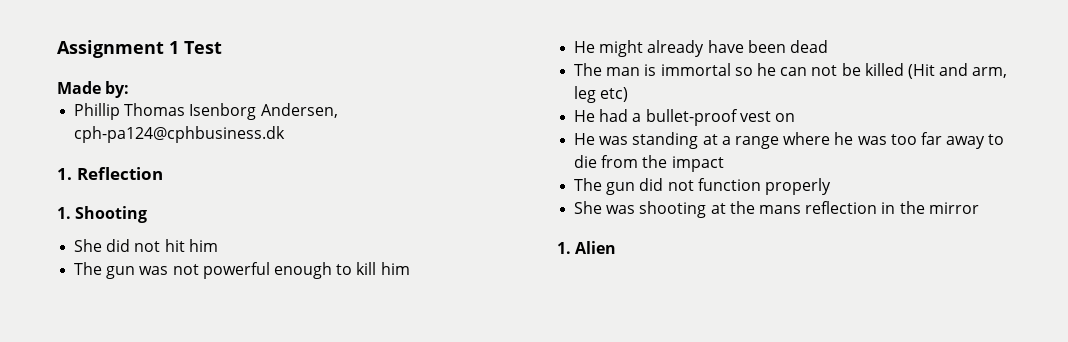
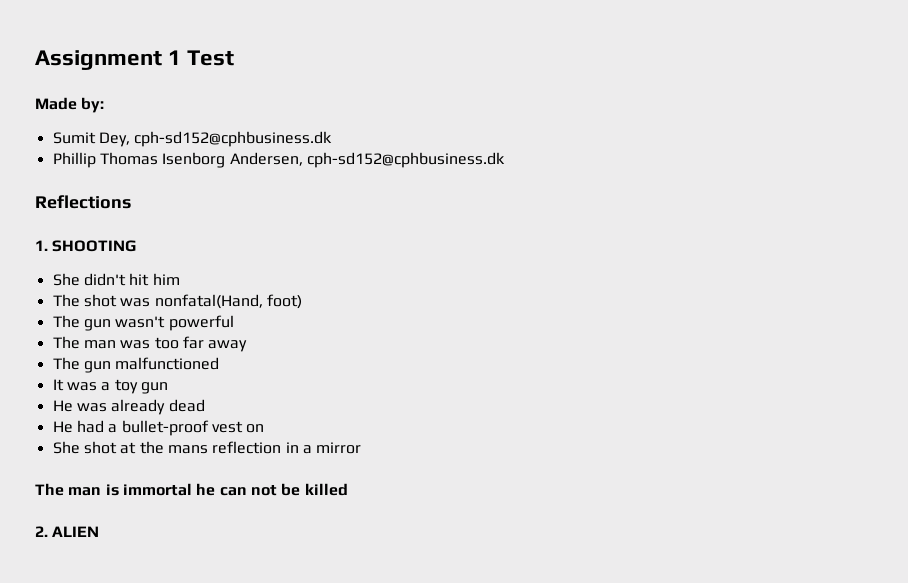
+ Sumit Dey, cph-sd152@cphbusiness.dk
- Phillip Thomas Isenborg Andersen, cph-pa124@cphbusiness.dk
- 1. Reflection
- 1. Shooting
- She did not hit him
+ Phillip Thomas Isenborg Andersen, cph-sd152@cphbusiness.dk
+ Reflections
+ 1. SHOOTING
+ She didn't hit him
- The gun was not powerful enough to kill him
- He might already have been dead
- The man is immortal so he can not be killed (Hit and arm, leg etc)
+ The shot was nonfatal(Hand, foot)
+ The gun wasn't powerful
+ The man was too far away
+ The gun malfunctioned
+ It was a toy gun
+ He was already dead
- He was standing at a range where he was too far away to die from the impact
- The gun did not function properly
- She was shooting at the mans reflection in the mirror
+ She shot at the mans reflection in a mirror
- 1. Alien
+ The man is immortal he can not be killed
+ 2. ALIEN

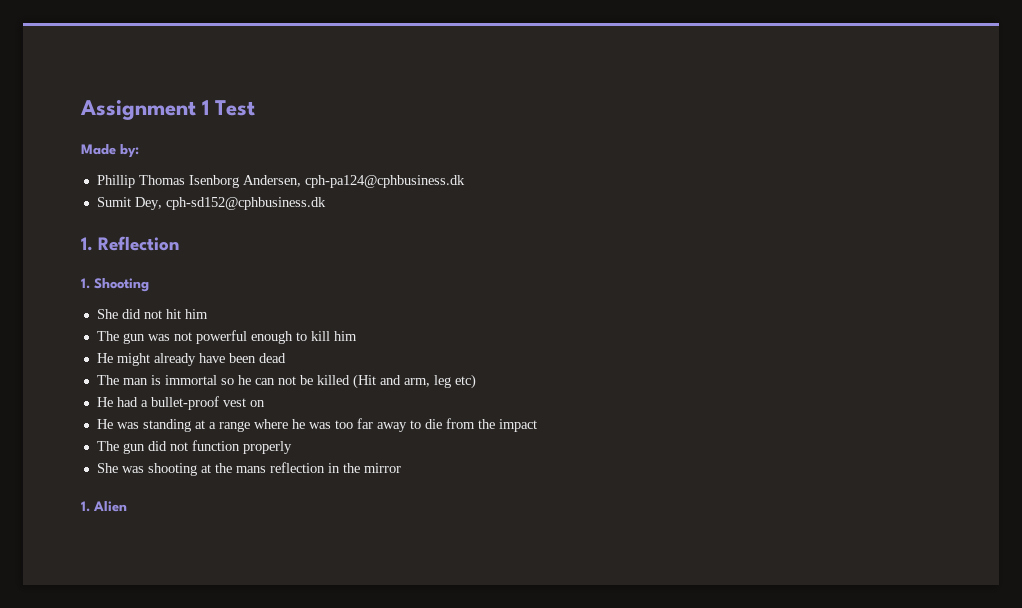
+ Phillip Thomas Isenborg Andersen, cph-pa124@cphbusiness.dk
  Sumit Dey, cph-sd152@cphbusiness.dk
- Phillip Thomas Isenborg Andersen, cph-sd152@cphbusiness.dk
- Reflections
- 1. SHOOTING
- She didn't hit him
+ 1. Reflection
+ 1. Shooting
+ She did not hit him
- The shot was nonfatal(Hand, foot)
- The gun wasn't powerful
- The man was too far away
- The gun malfunctioned
- It was a toy gun
- He was already dead
+ The gun was not powerful enough to kill him
+ He might already have been dead
+ The man is immortal so he can not be killed (Hit and arm, leg etc)
- She shot at the mans reflection in a mirror
+ He was standing at a range where he was too far away to die from the impact
+ The gun did not function properly
+ She was shooting at the mans reflection in the mirror
- The man is immortal he can not be killed
- 2. ALIEN
+ 1. Alien

